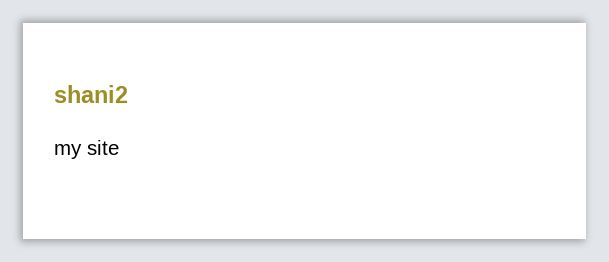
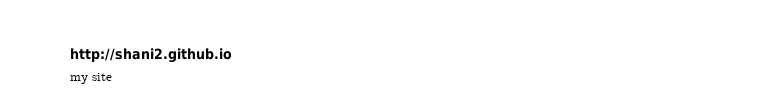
- shani2
+ http://shani2.github.io

